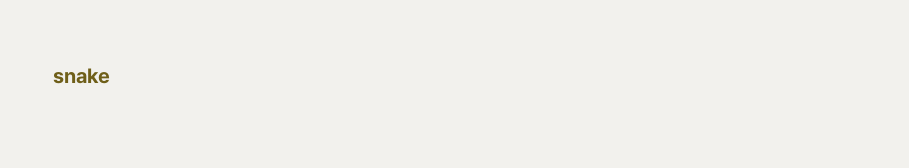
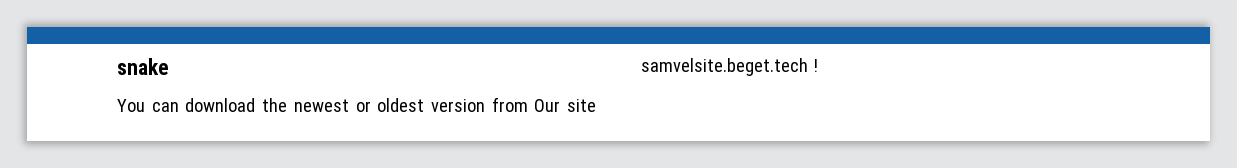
+ You can download the newest or oldest version from Our site samvelsite.beget.tech !

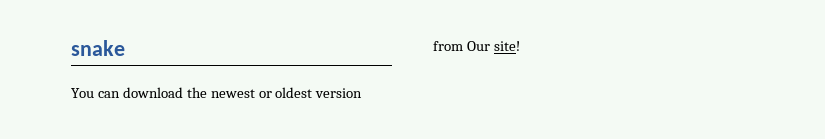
- You can download the newest or oldest version from Our site samvelsite.beget.tech !
+ You can download the newest or oldest version from Our site!

